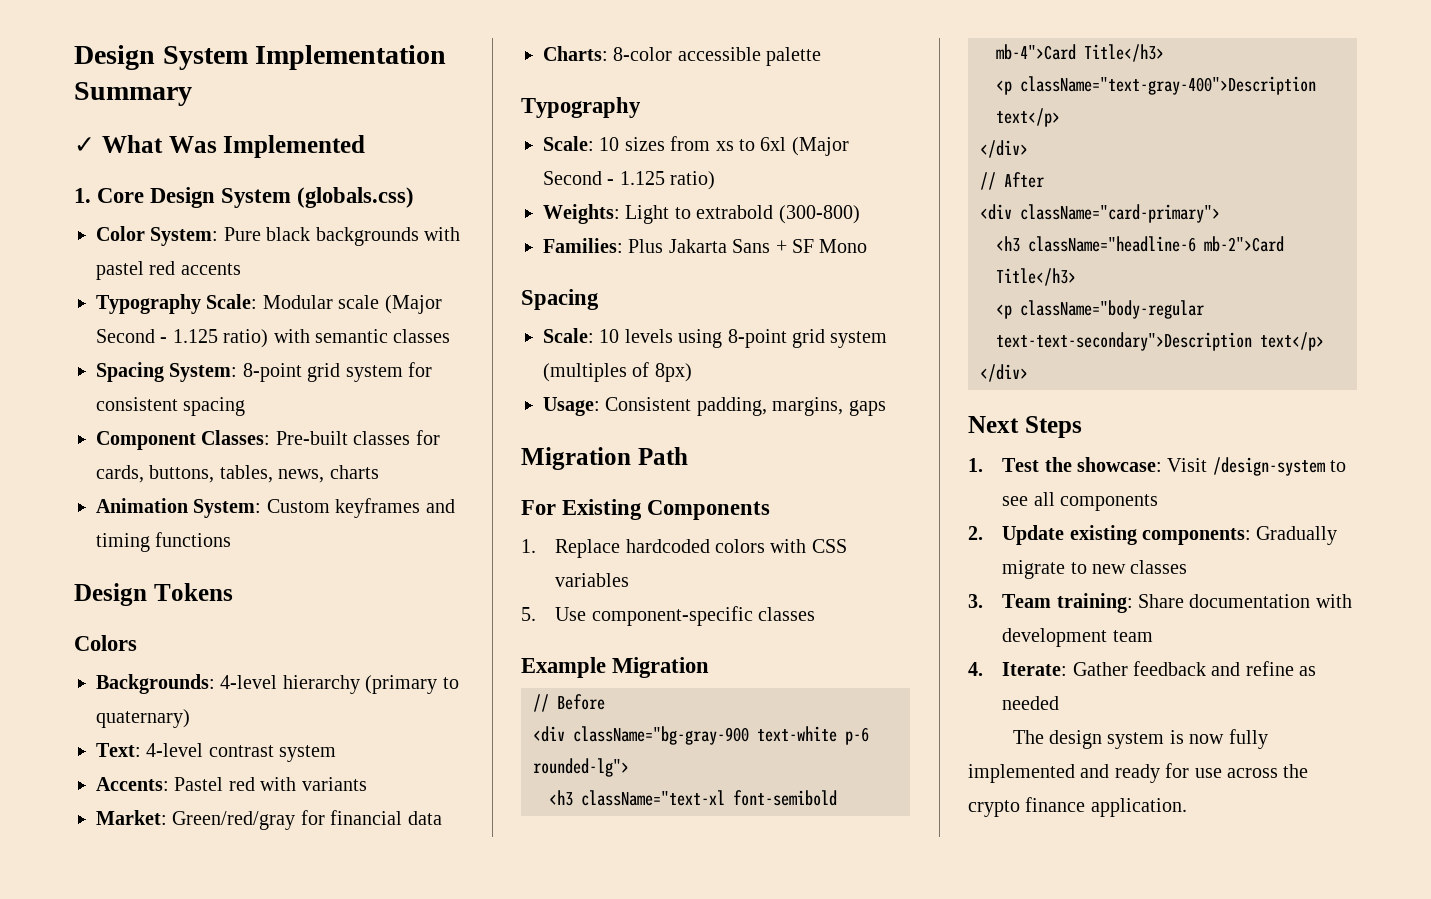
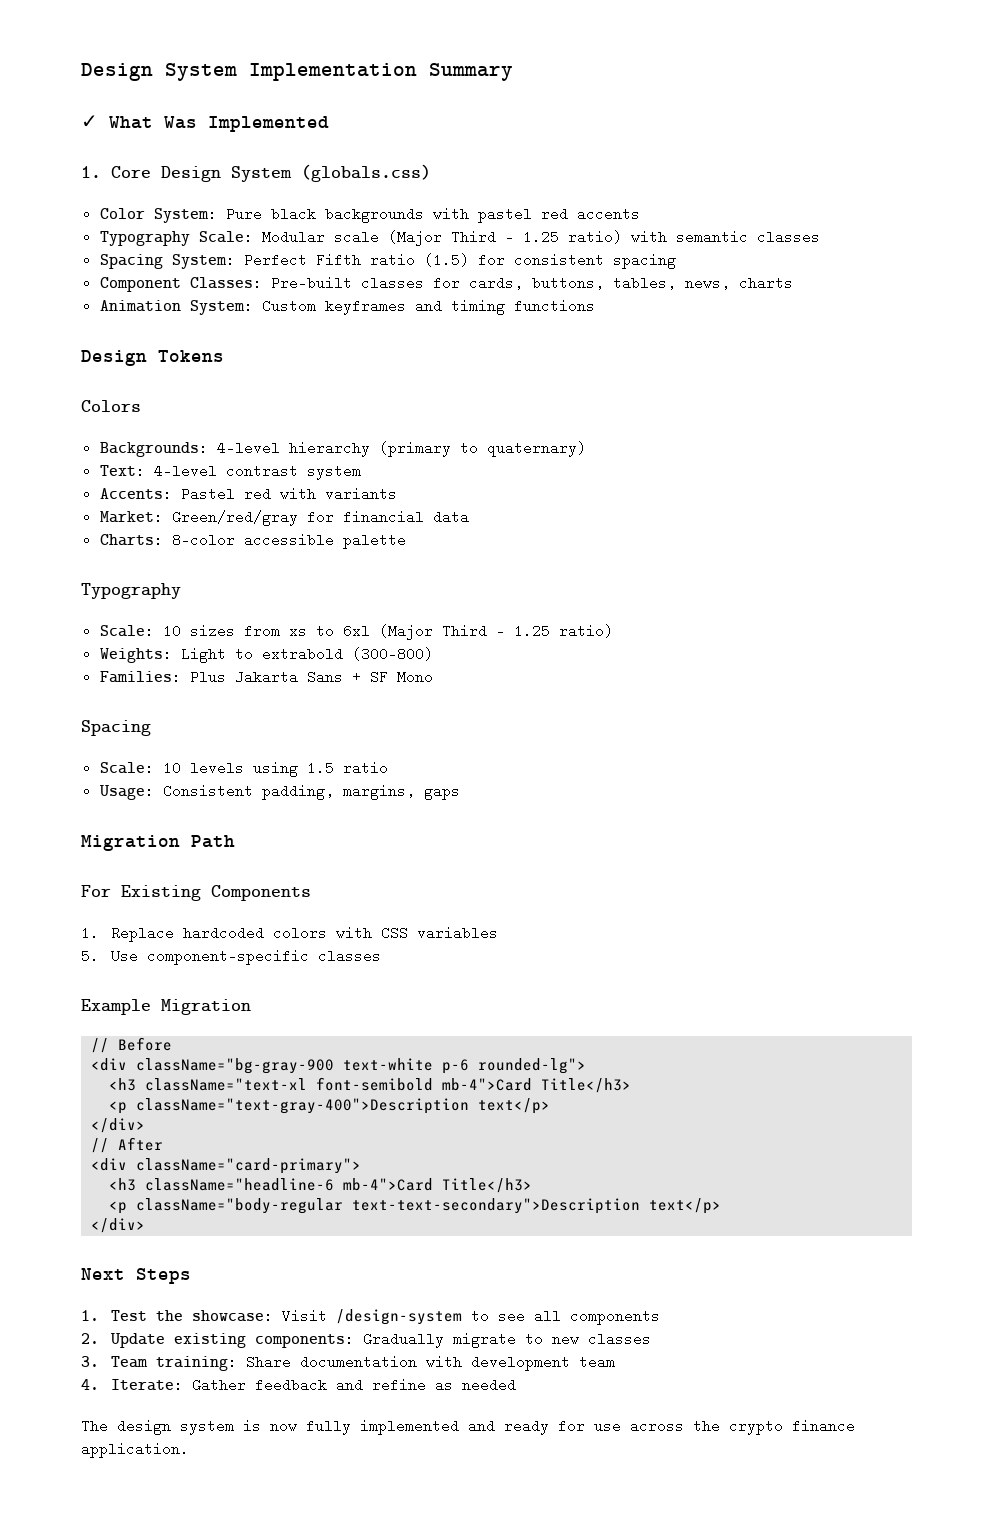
- Typography Scale: Modular scale (Major Second - 1.125 ratio) with semantic classes
+ Typography Scale: Modular scale (Major Third - 1.25 ratio) with semantic classes
- Spacing System: 8-point grid system for consistent spacing
+ Spacing System: Perfect Fifth ratio (1.5) for consistent spacing
- Scale: 10 sizes from xs to 6xl (Major Second - 1.125 ratio)
+ Scale: 10 sizes from xs to 6xl (Major Third - 1.25 ratio)
- Scale: 10 levels using 8-point grid system (multiples of 8px)
+ Scale: 10 levels using 1.5 ratio
- <h3 className="headline-6 mb-2">Card Title</h3>
+ <h3 className="headline-6 mb-4">Card Title</h3>

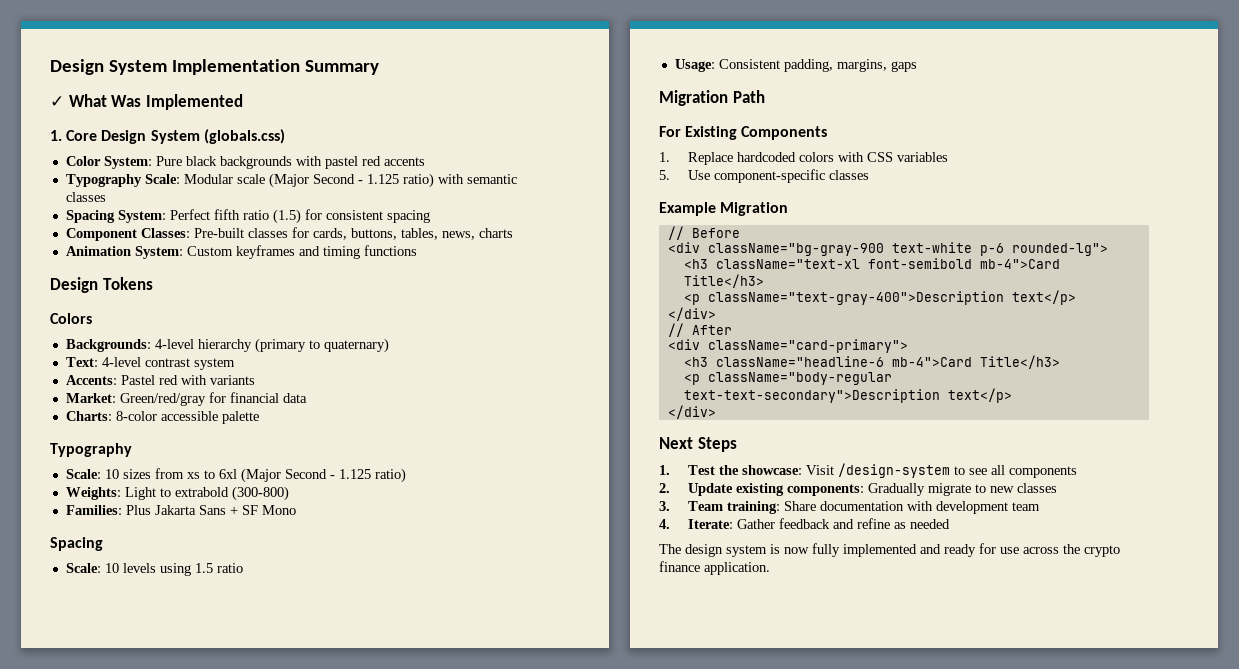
- Typography Scale: Modular scale (Major Third - 1.25 ratio) with semantic classes
+ Typography Scale: Modular scale (Major Second - 1.125 ratio) with semantic classes
- Spacing System: Perfect Fifth ratio (1.5) for consistent spacing
+ Spacing System: Perfect fifth ratio (1.5) for consistent spacing
- Scale: 10 sizes from xs to 6xl (Major Third - 1.25 ratio)
+ Scale: 10 sizes from xs to 6xl (Major Second - 1.125 ratio)

